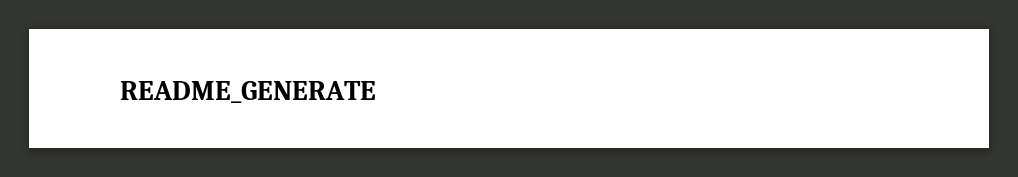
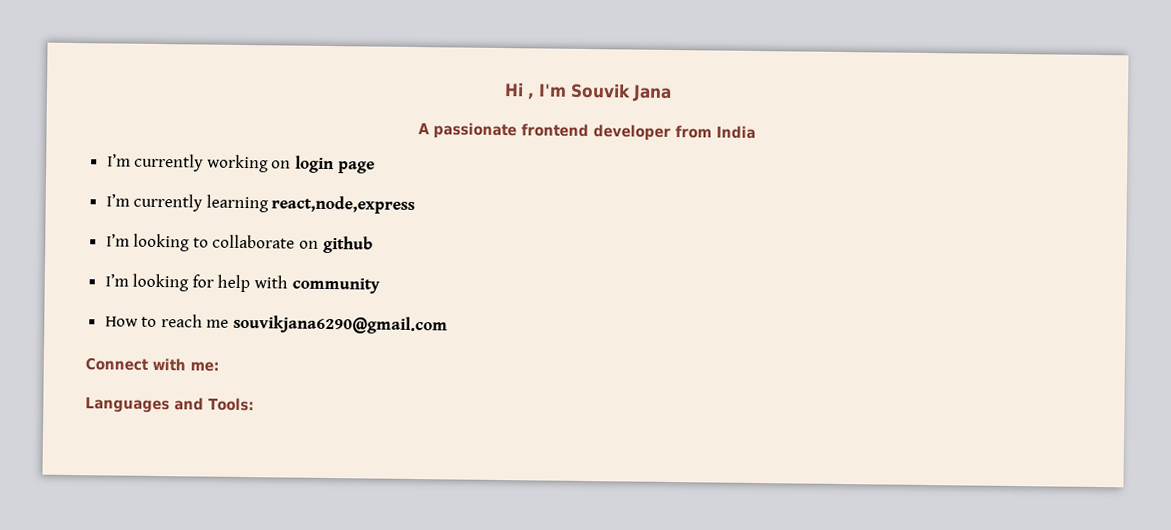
- README_GENERATE
+ Hi , I'm Souvik Jana
+ A passionate frontend developer from India
+ I’m currently working on login page
+ I’m currently learning react,node,express
+ I’m looking to collaborate on github
+ I’m looking for help with community
+ How to reach me souvikjana6290@gmail.com
+ Connect with me:
+ Languages and Tools:

